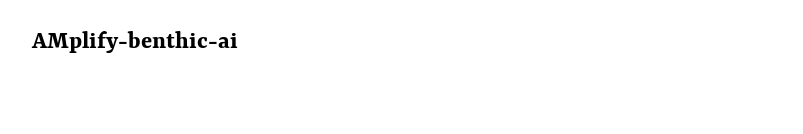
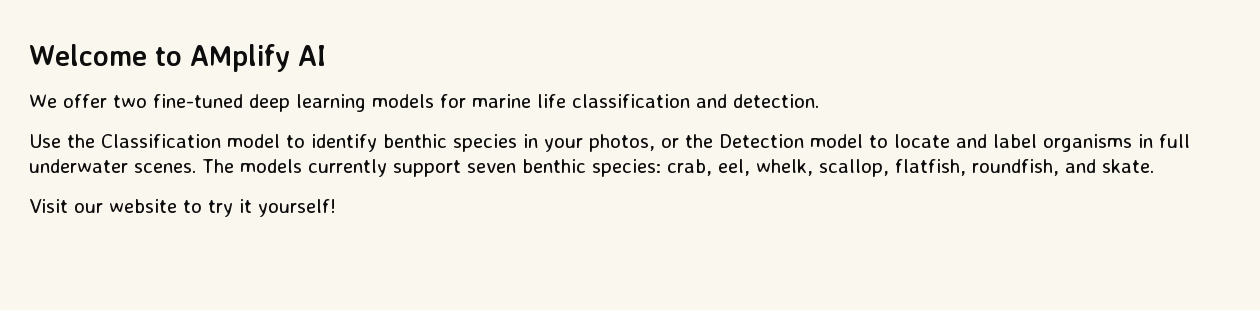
- AMplify-benthic-ai
+ Welcome to AMplify AI
+ We offer two fine-tuned deep learning models for marine life classification and detection.
+ Use the Classification model to identify benthic species in your photos, or the Detection model to locate and label organisms in full underwater scenes. The models currently support seven benthic species: crab, eel, whelk, scallop, flatfish, roundfish, and skate.
+ Visit our website to try it yourself!

